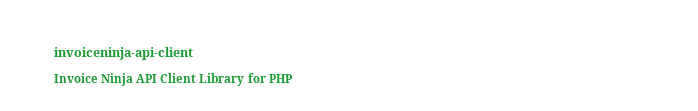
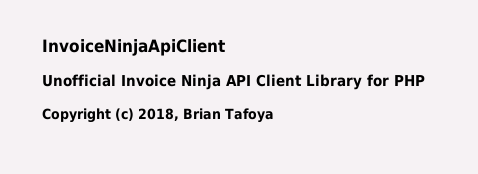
- invoiceninja-api-client
- Invoice Ninja API Client Library for PHP
+ InvoiceNinjaApiClient
+ Unofficial Invoice Ninja API Client Library for PHP
+ Copyright (c) 2018, Brian Tafoya

